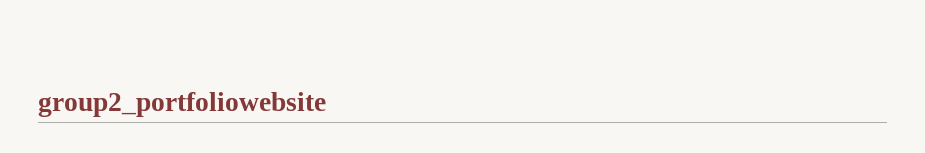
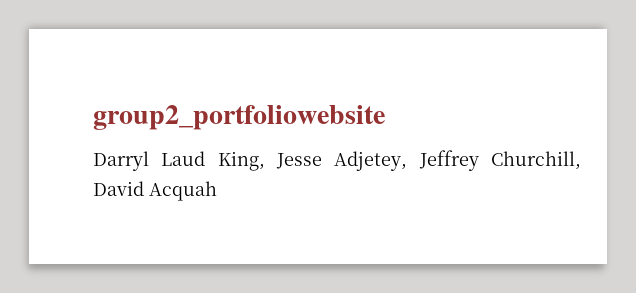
+ Darryl Laud King, Jesse Adjetey, Jeffrey Churchill, David Acquah

